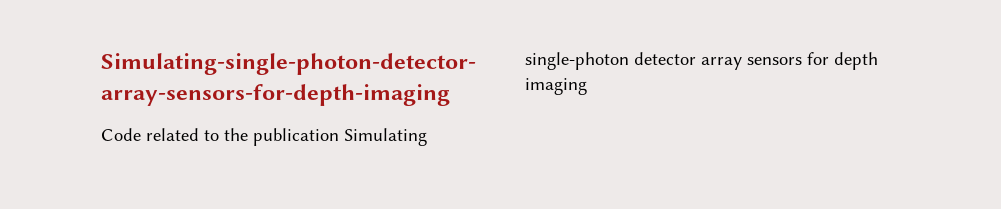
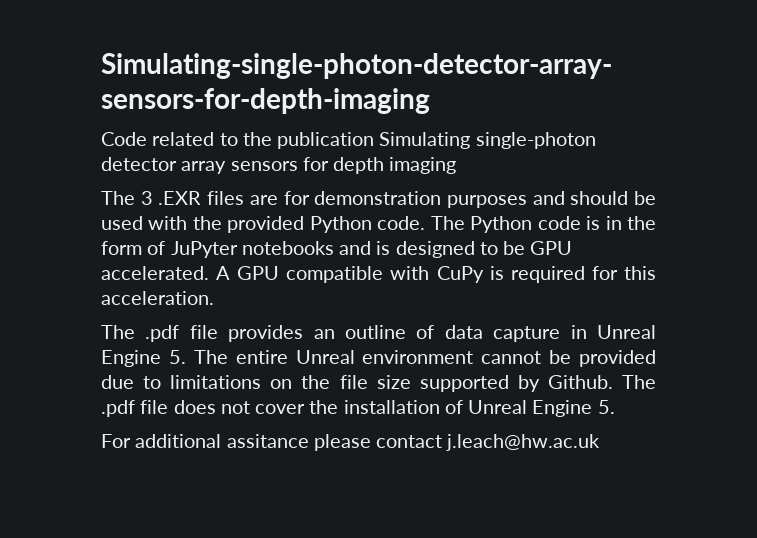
+ The 3 .EXR files are for demonstration purposes and should be used with the provided Python code. The Python code is in the form of JuPyter notebooks and is designed to be GPU accelerated. A GPU compatible with CuPy is required for this acceleration.
+ The .pdf file provides an outline of data capture in Unreal Engine 5. The entire Unreal environment cannot be provided due to limitations on the file size supported by Github. The .pdf file does not cover the installation of Unreal Engine 5.
+ For additional assitance please contact j.leach@hw.ac.uk

